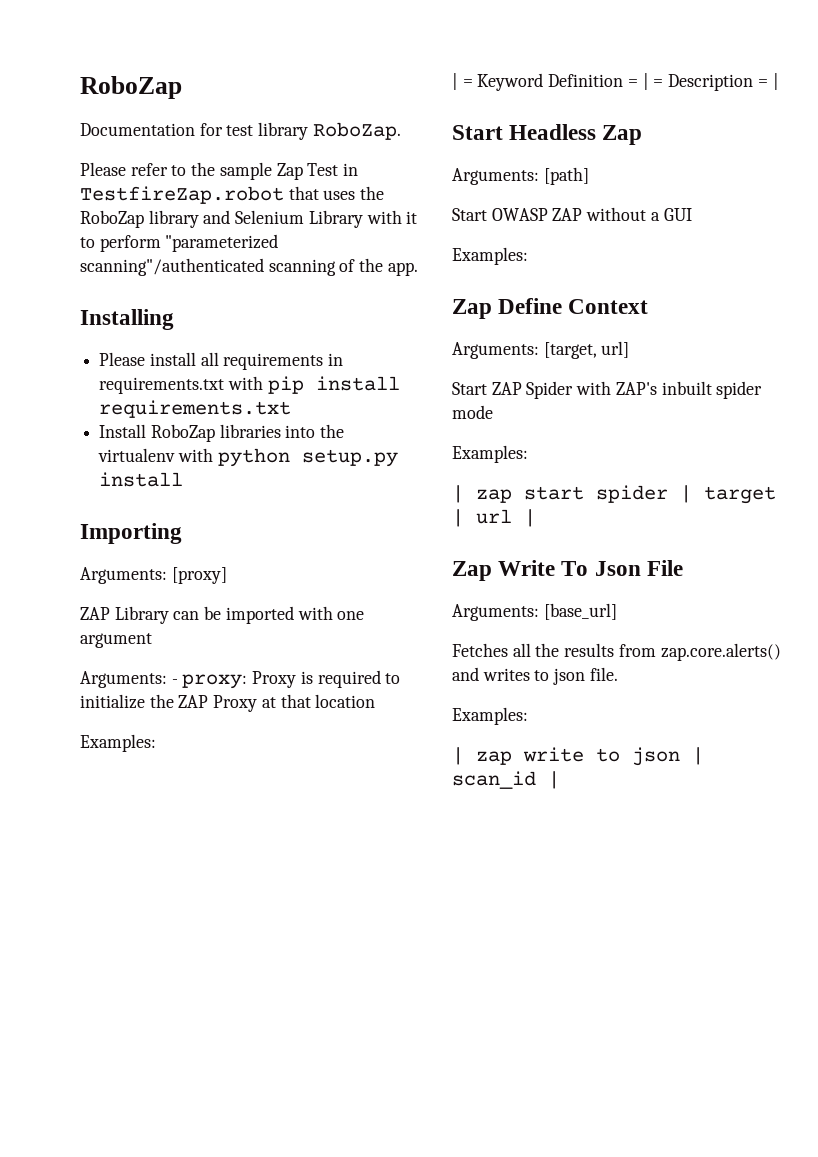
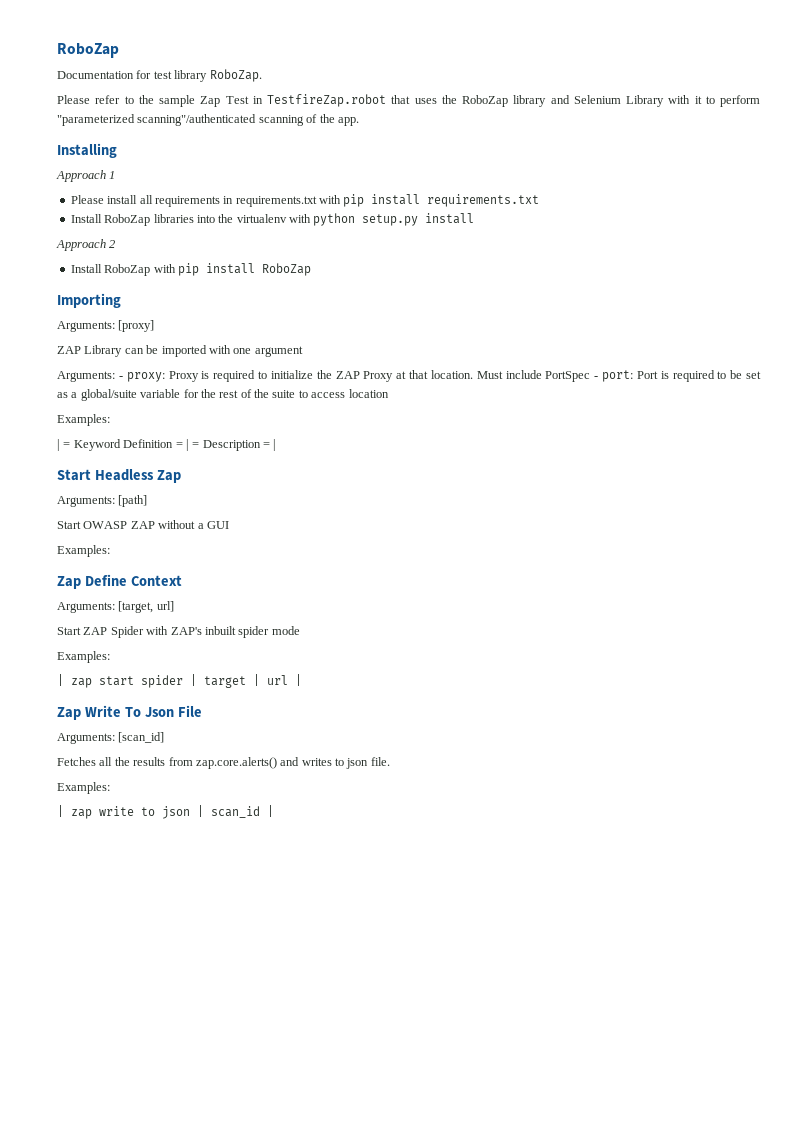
+ Approach 1
+ Approach 2
+ Install RoboZap with pip install RoboZap
- Arguments: - proxy: Proxy is required to initialize the ZAP Proxy at that location
+ Arguments: - proxy: Proxy is required to initialize the ZAP Proxy at that location. Must include PortSpec - port: Port is required to be set as a global/suite variable for the rest of the suite to access location
- Arguments: [base_url]
+ Arguments: [scan_id]

